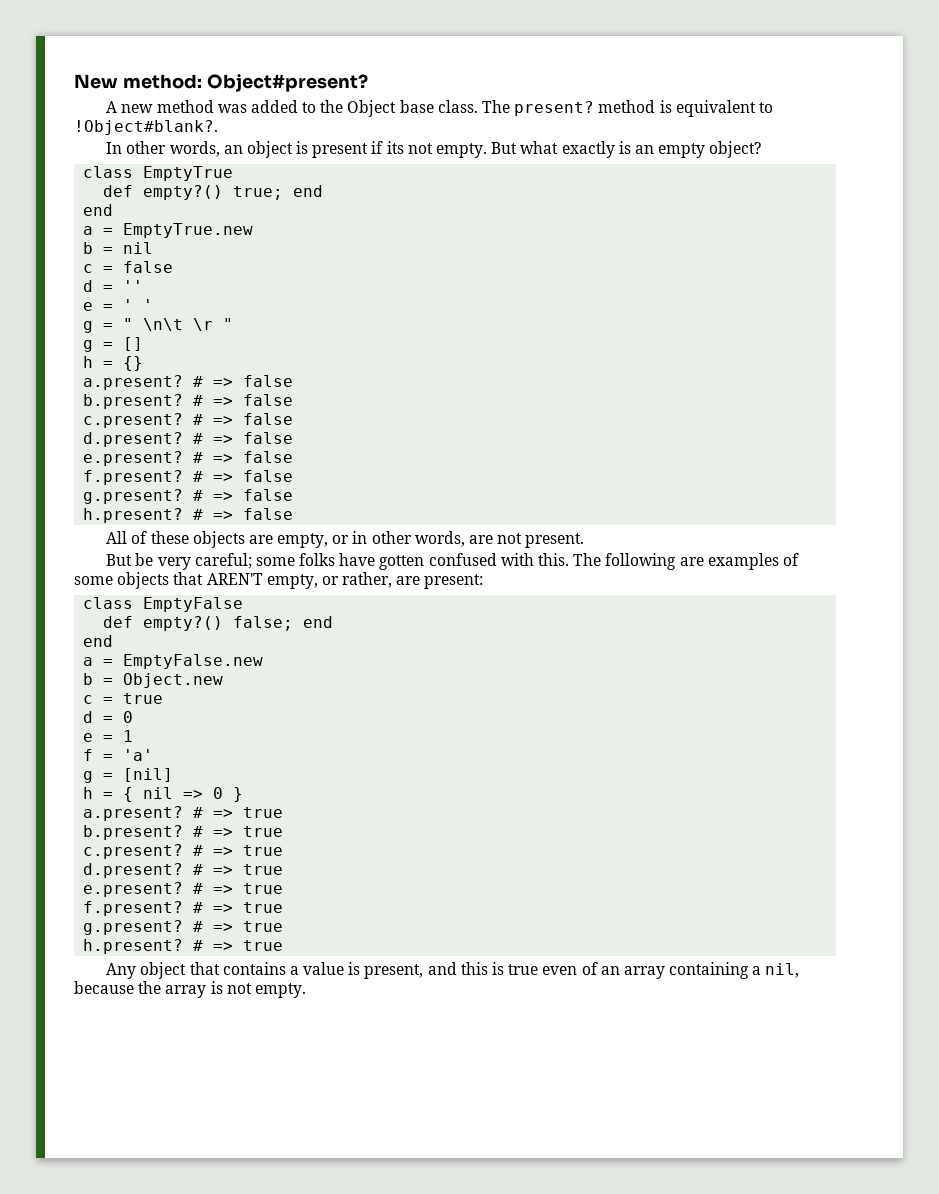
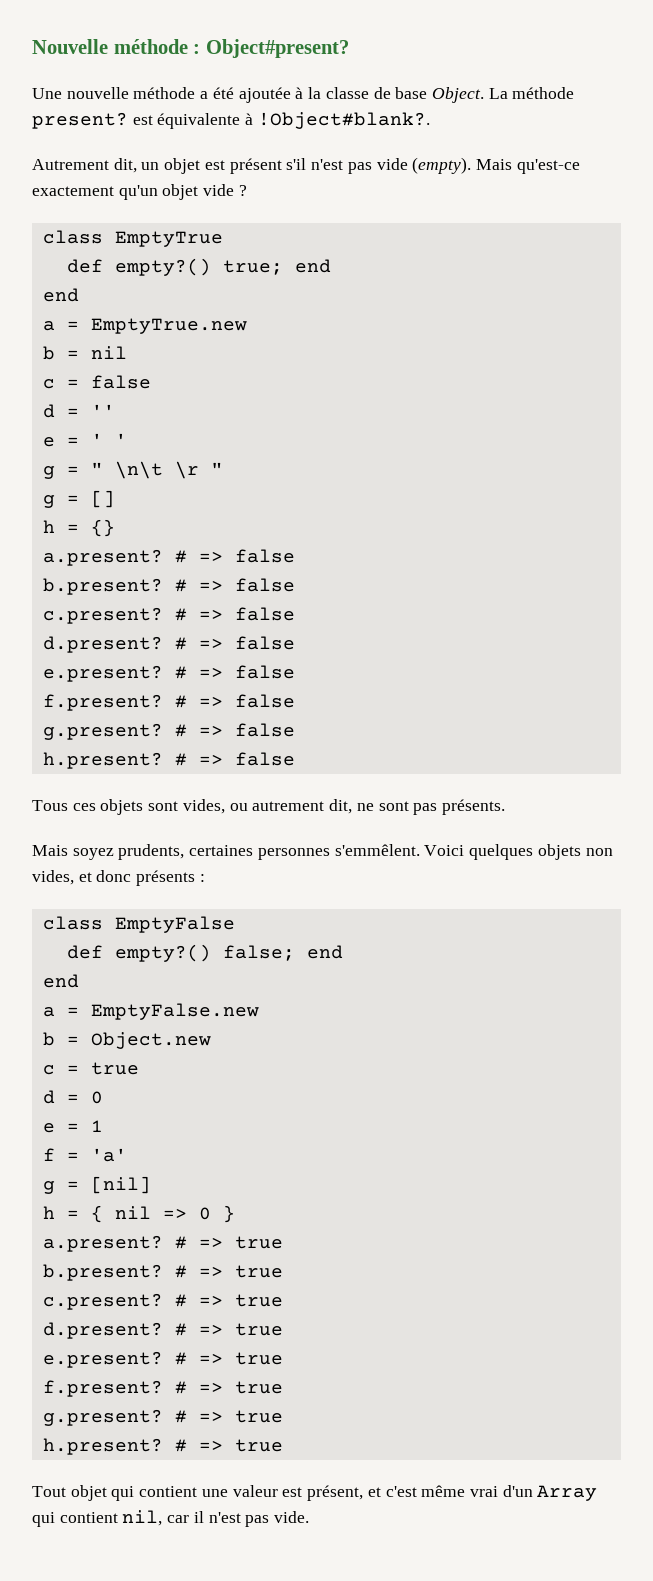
- New method: Object#present?
- A new method was added to the Object base class. The present? method is equivalent to !Object#blank?.
- In other words, an object is present if its not empty. But what exactly is an empty object?
+ Nouvelle méthode : Object#present?
+ Une nouvelle méthode a été ajoutée à la classe de base Object. La méthode present? est équivalente à !Object#blank?.
+ Autrement dit, un objet est présent s'il n'est pas vide (empty). Mais qu'est-ce exactement qu'un objet vide ?
- All of these objects are empty, or in other words, are not present.
- But be very careful; some folks have gotten confused with this. The following are examples of some objects that AREN'T empty, or rather, are present:
+ Tous ces objets sont vides, ou autrement dit, ne sont pas présents.
+ Mais soyez prudents, certaines personnes s'emmêlent. Voici quelques objets non vides, et donc présents :
- Any object that contains a value is present, and this is true even of an array containing a nil, because the array is not empty.
+ Tout objet qui contient une valeur est présent, et c'est même vrai d'un Array qui contient nil, car il n'est pas vide.

